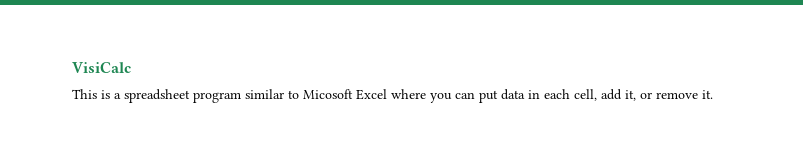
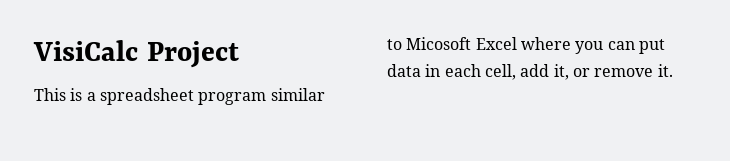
- VisiCalc
+ VisiCalc Project

